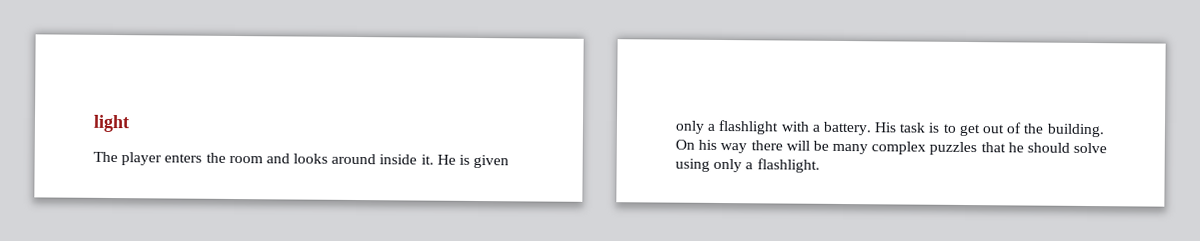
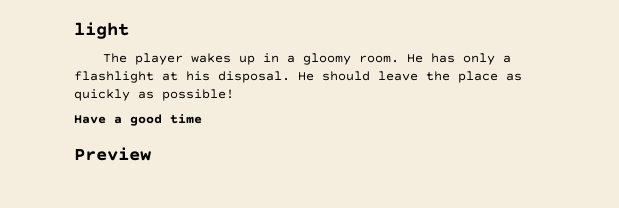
- The player enters the room and looks around inside it. He is given only a flashlight with a battery. His task is to get out of the building. On his way there will be many complex puzzles that he should solve using only a flashlight.
+ The player wakes up in a gloomy room. He has only a flashlight at his disposal. He should leave the place as quickly as possible!
+ Have a good time
+ Preview

